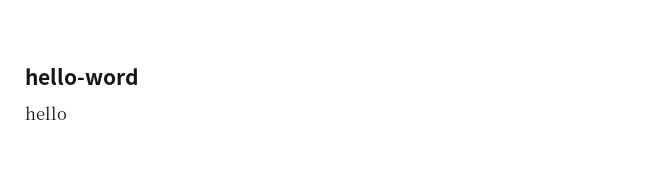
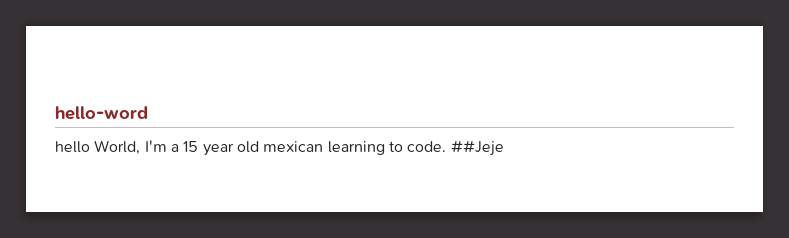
- hello
+ hello World, I'm a 15 year old mexican learning to code. ##Jeje

